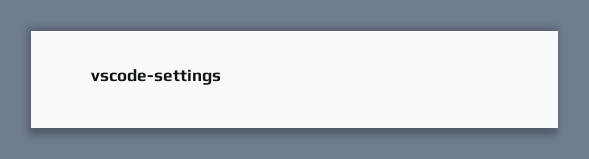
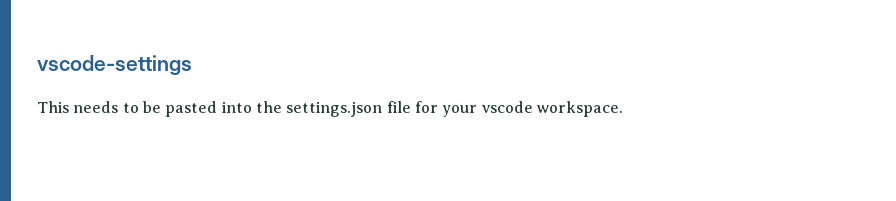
+ This needs to be pasted into the settings.json file for your vscode workspace.

